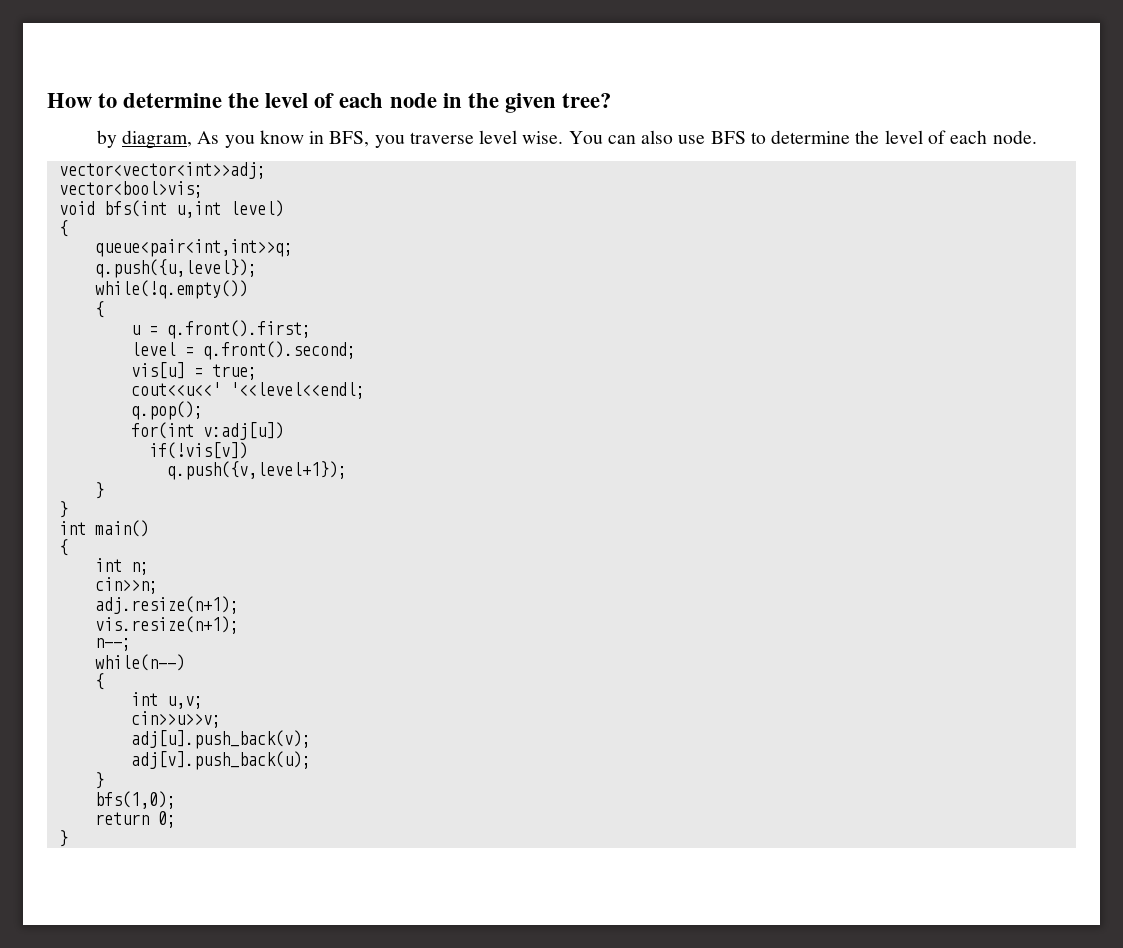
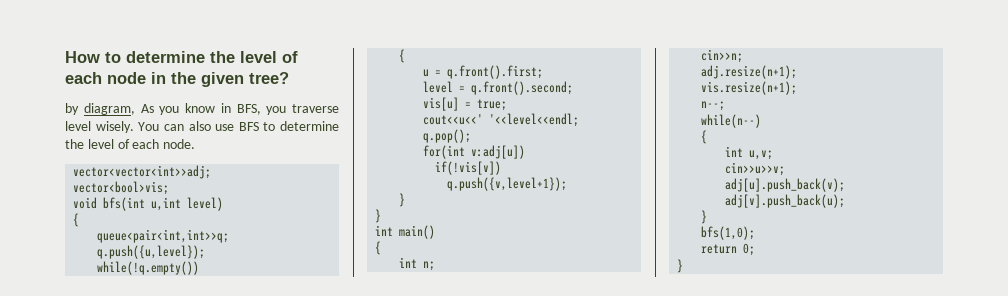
- by diagram, As you know in BFS, you traverse level wise.
+ by diagram, As you know in BFS, you traverse level wisely.

